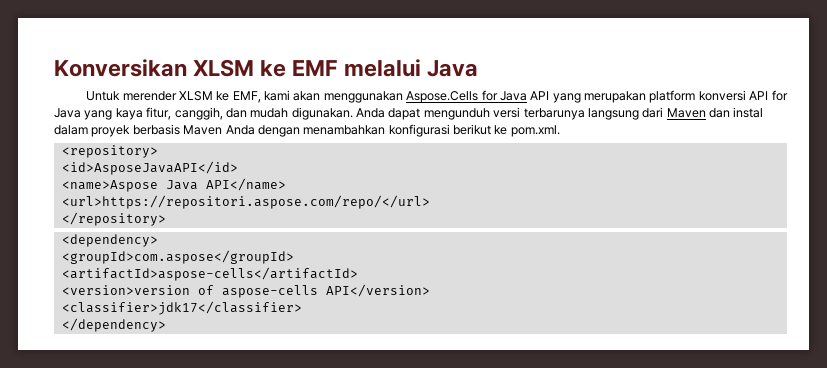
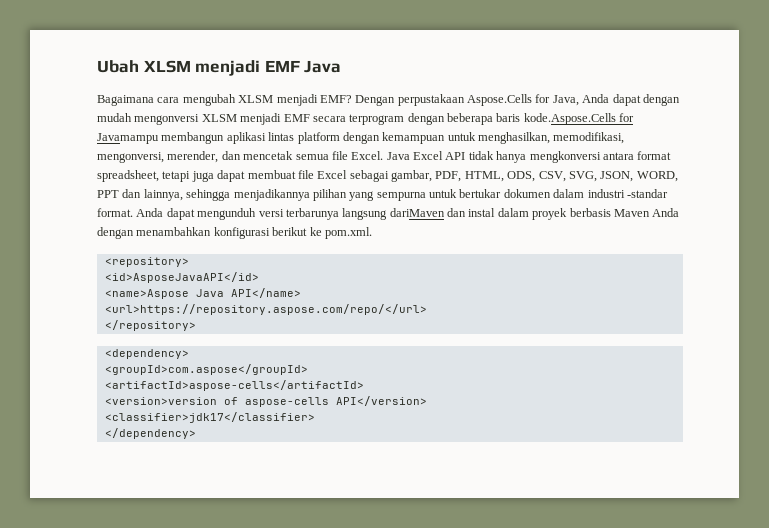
- Konversikan XLSM ke EMF melalui Java
- Untuk merender XLSM ke EMF, kami akan menggunakan Aspose.Cells for Java API yang merupakan platform konversi API for Java yang kaya fitur, canggih, dan mudah digunakan.
+ Ubah XLSM menjadi EMF Java
+ Bagaimana cara mengubah XLSM menjadi EMF? Dengan perpustakaan Aspose.Cells for Java, Anda dapat dengan mudah mengonversi XLSM menjadi EMF secara terprogram dengan beberapa baris kode.Aspose.Cells for Javamampu membangun aplikasi lintas platform dengan kemampuan untuk menghasilkan, memodifikasi, mengonversi, merender, dan mencetak semua file Excel. Java Excel API tidak hanya mengkonversi antara format spreadsheet, tetapi juga dapat membuat file Excel sebagai gambar, PDF, HTML, ODS, CSV, SVG, JSON, WORD, PPT dan lainnya, sehingga menjadikannya pilihan yang sempurna untuk bertukar dokumen dalam industri -standar format.
- Anda dapat mengunduh versi terbarunya langsung dari Maven dan instal dalam proyek berbasis Maven Anda dengan menambahkan konfigurasi berikut ke pom.xml.
+ Anda dapat mengunduh versi terbarunya langsung dariMaven dan instal dalam proyek berbasis Maven Anda dengan menambahkan konfigurasi berikut ke pom.xml.
- <url>https://repositori.aspose.com/repo/</url>
+ <url>https://repository.aspose.com/repo/</url>

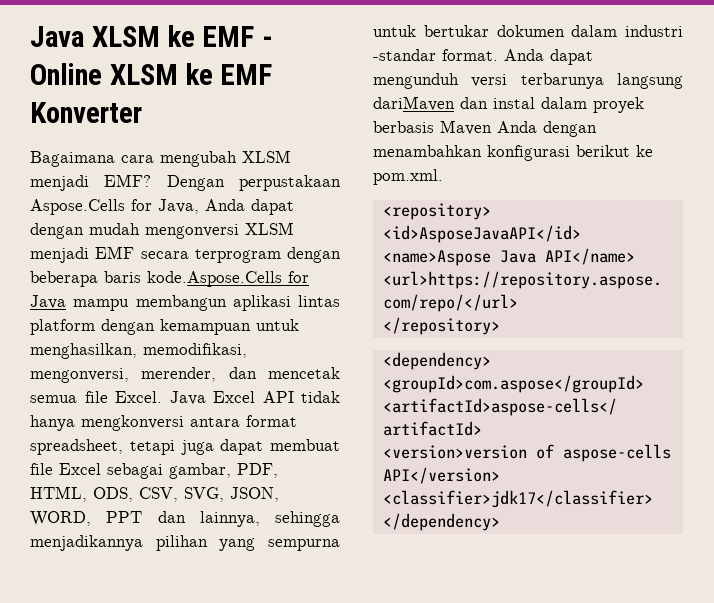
- Ubah XLSM menjadi EMF Java
+ Java XLSM ke EMF - Online XLSM ke EMF Konverter
- Dengan perpustakaan Aspose.Cells for Java, Anda dapat dengan mudah mengonversi XLSM menjadi EMF secara terprogram dengan beberapa baris kode.Aspose.Cells for Javamampu membangun aplikasi lintas platform dengan kemampuan untuk menghasilkan, memodifikasi, mengonversi, merender, dan mencetak semua file Excel.
+ Dengan perpustakaan Aspose.Cells for Java, Anda dapat dengan mudah mengonversi XLSM menjadi EMF secara terprogram dengan beberapa baris kode.Aspose.Cells for Java mampu membangun aplikasi lintas platform dengan kemampuan untuk menghasilkan, memodifikasi, mengonversi, merender, dan mencetak semua file Excel.

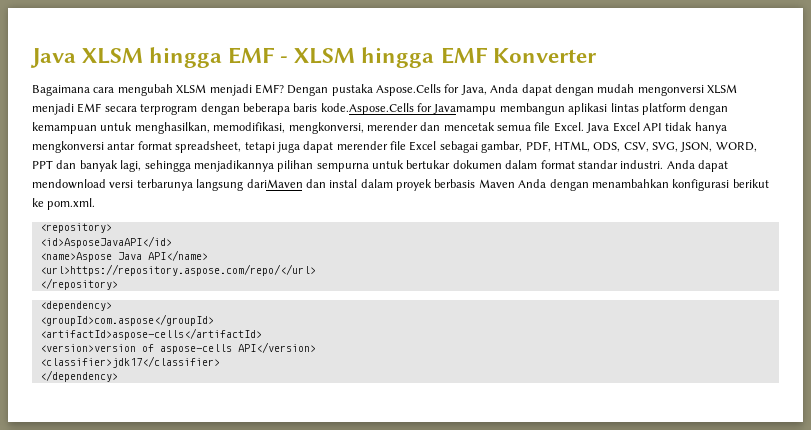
- Java XLSM ke EMF - Online XLSM ke EMF Konverter
+ Java XLSM hingga EMF - XLSM hingga EMF Konverter
- Dengan perpustakaan Aspose.Cells for Java, Anda dapat dengan mudah mengonversi XLSM menjadi EMF secara terprogram dengan beberapa baris kode.Aspose.Cells for Java mampu membangun aplikasi lintas platform dengan kemampuan untuk menghasilkan, memodifikasi, mengonversi, merender, dan mencetak semua file Excel.
+ Dengan pustaka Aspose.Cells for Java, Anda dapat dengan mudah mengonversi XLSM menjadi EMF secara terprogram dengan beberapa baris kode.Aspose.Cells for Javamampu membangun aplikasi lintas platform dengan kemampuan untuk menghasilkan, memodifikasi, mengkonversi, merender dan mencetak semua file Excel.
- Java Excel API tidak hanya mengkonversi antara format spreadsheet, tetapi juga dapat membuat file Excel sebagai gambar, PDF, HTML, ODS, CSV, SVG, JSON, WORD, PPT dan lainnya, sehingga menjadikannya pilihan yang sempurna untuk bertukar dokumen dalam industri -standar format. Anda dapat mengunduh versi terbarunya langsung dariMaven dan instal dalam proyek berbasis Maven Anda dengan menambahkan konfigurasi berikut ke pom.xml.
+ Java Excel API tidak hanya mengkonversi antar format spreadsheet, tetapi juga dapat merender file Excel sebagai gambar, PDF, HTML, ODS, CSV, SVG, JSON, WORD, PPT dan banyak lagi, sehingga menjadikannya pilihan sempurna untuk bertukar dokumen dalam format standar industri. Anda dapat mendownload versi terbarunya langsung dariMaven dan instal dalam proyek berbasis Maven Anda dengan menambahkan konfigurasi berikut ke pom.xml.

